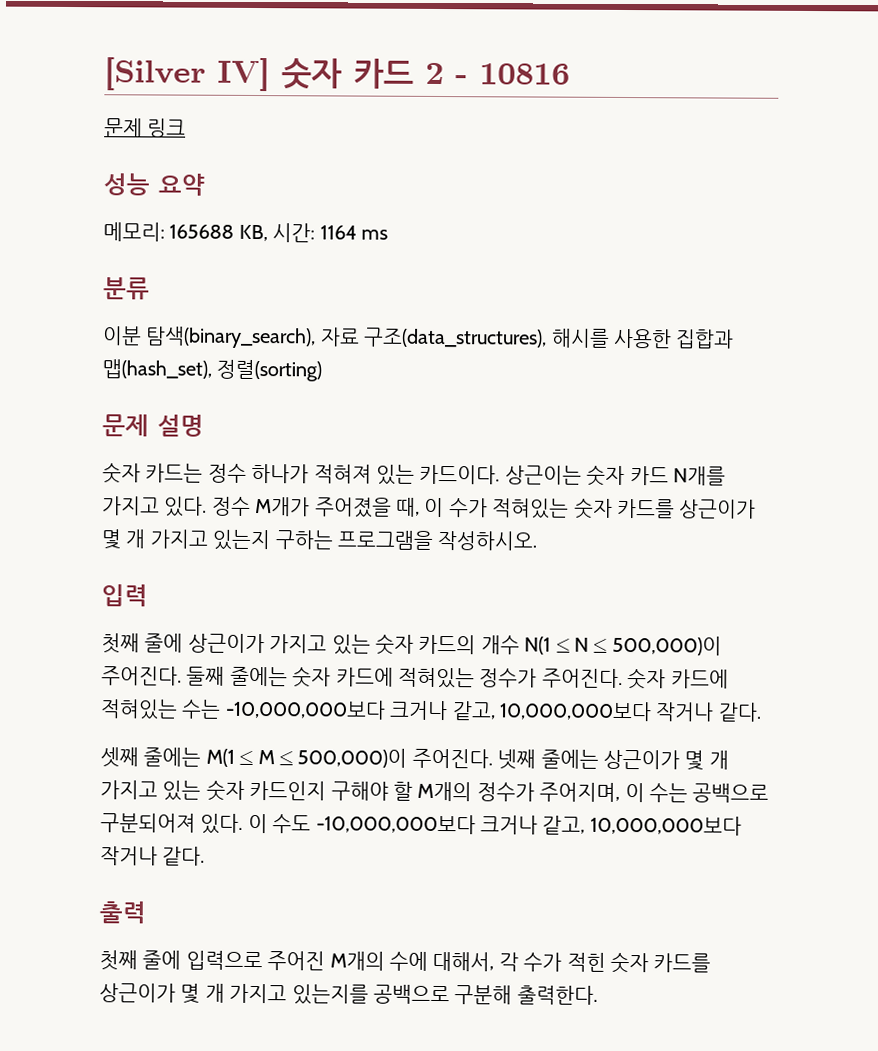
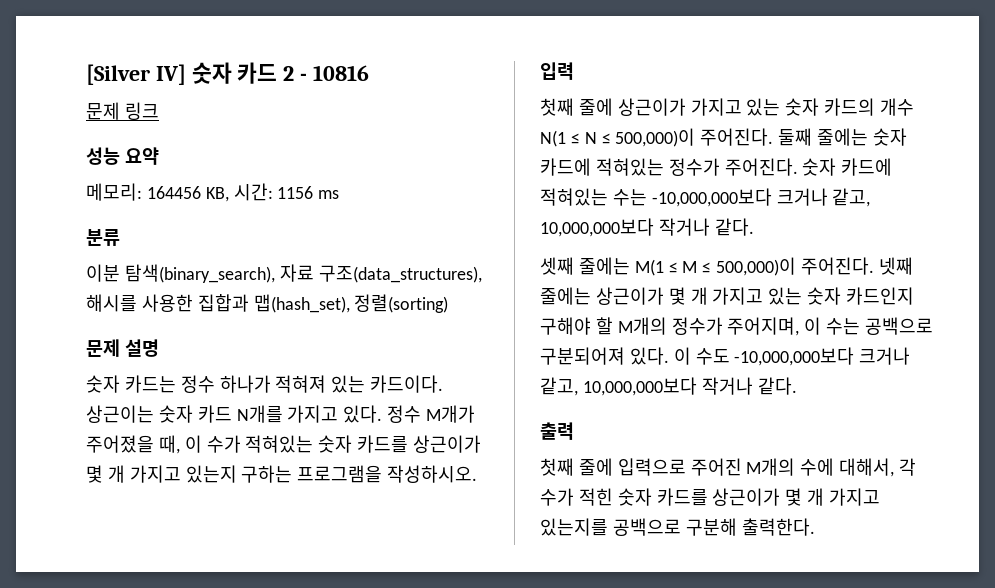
- 메모리: 165688 KB, 시간: 1164 ms
+ 메모리: 164456 KB, 시간: 1156 ms

